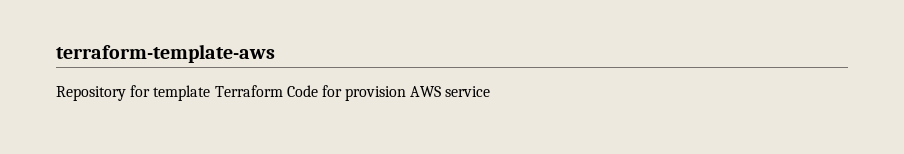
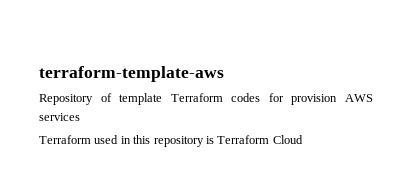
- Repository for template Terraform Code for provision AWS service
+ Repository of template Terraform codes for provision AWS services
+ Terraform used in this repository is Terraform Cloud

